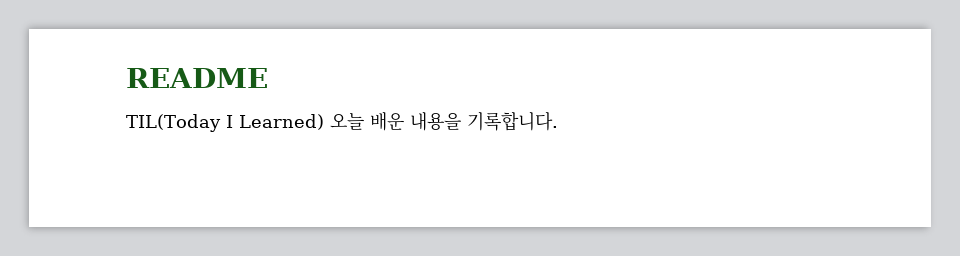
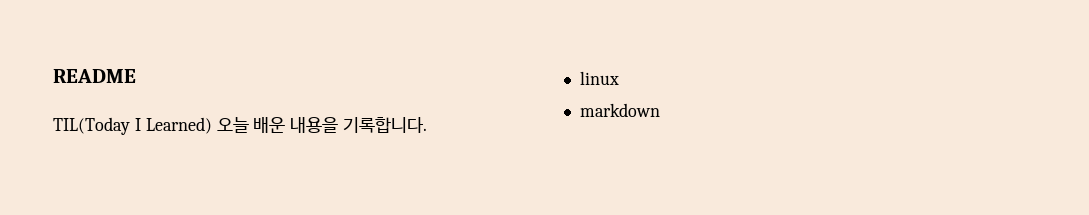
+ linux
+ markdown

